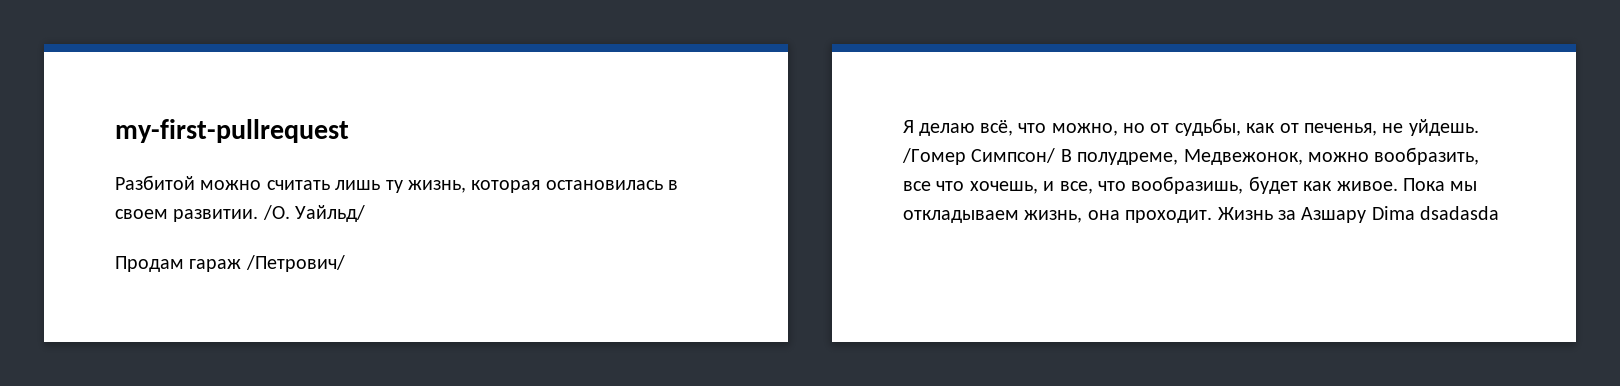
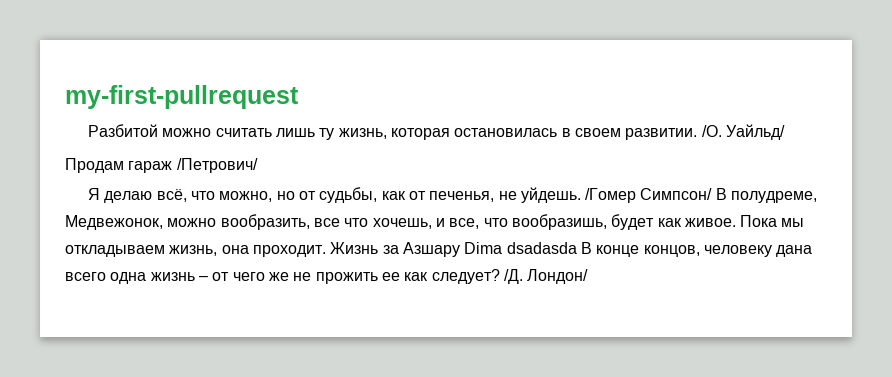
- Жизнь за Азшару Dima dsadasda
+ Жизнь за Азшару Dima dsadasda В конце концов, человеку дана всего одна жизнь – от чего же не прожить ее как следует? /Д. Лондон/

